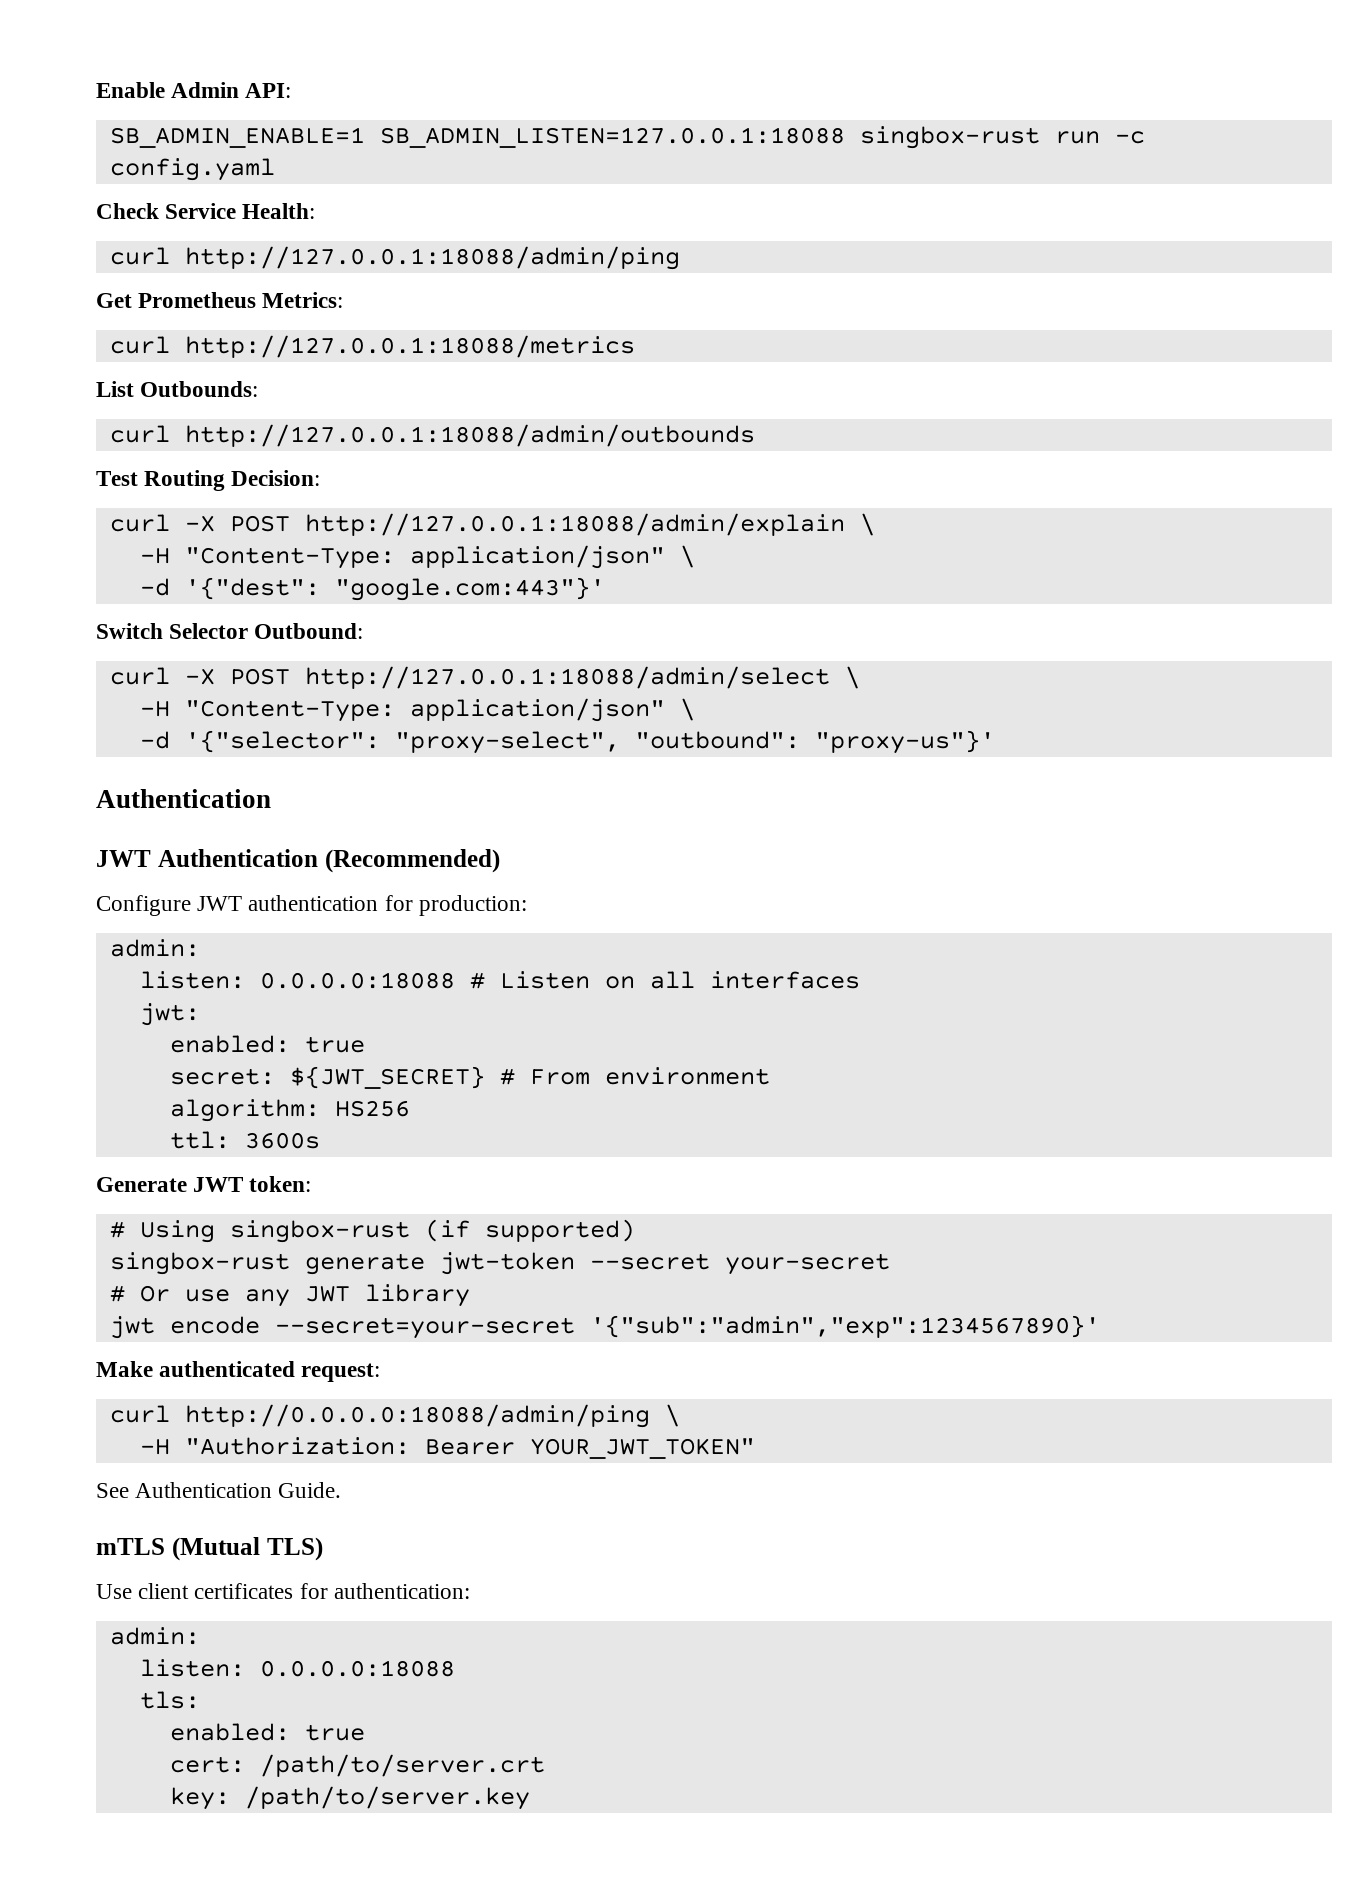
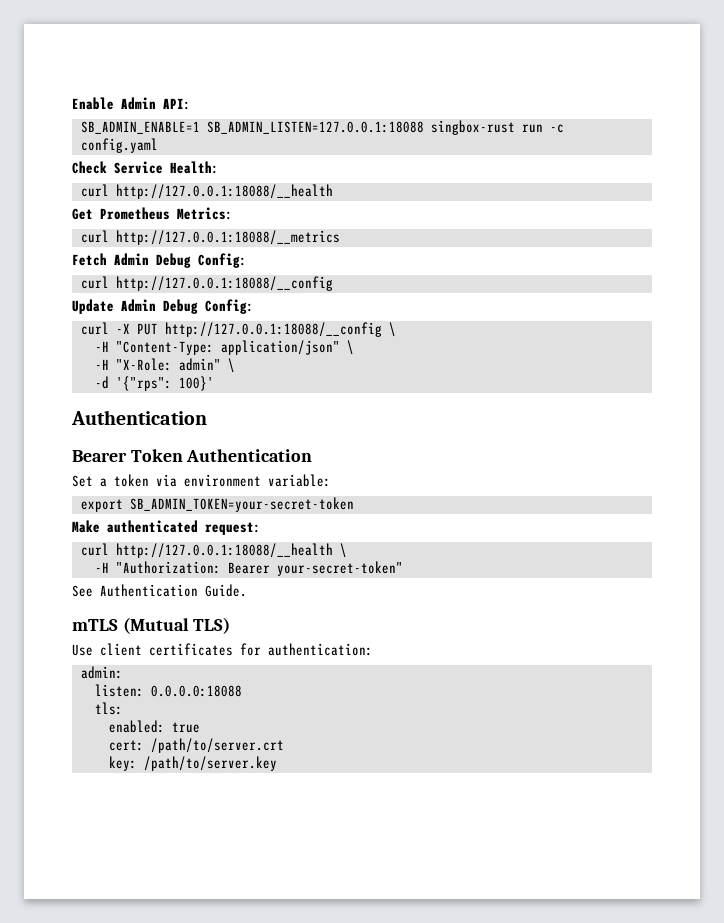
  Check Service Health:
- curl http://127.0.0.1:18088/admin/ping
+ curl http://127.0.0.1:18088/__health
- curl http://127.0.0.1:18088/metrics
- List Outbounds:
- curl http://127.0.0.1:18088/admin/outbounds
- Test Routing Decision:
- curl -X POST http://127.0.0.1:18088/admin/explain \
+ curl http://127.0.0.1:18088/__metrics
+ Fetch Admin Debug Config:
+ curl http://127.0.0.1:18088/__config
+ Update Admin Debug Config:
+ curl -X PUT http://127.0.0.1:18088/__config \
  -H "Content-Type: application/json" \
- -d '{"dest": "google.com:443"}'
- Switch Selector Outbound:
- curl -X POST http://127.0.0.1:18088/admin/select \
- -H "Content-Type: application/json" \
- -d '{"selector": "proxy-select", "outbound": "proxy-us"}'
+ -H "X-Role: admin" \
+ -d '{"rps": 100}'
  Authentication
- JWT Authentication (Recommended)
- Configure JWT authentication for production:
- admin:
- listen: 0.0.0.0:18088 # Listen on all interfaces
- jwt:
- enabled: true
- secret: ${JWT_SECRET} # From environment
- algorithm: HS256
- ttl: 3600s
- Generate JWT token:
- # Using singbox-rust (if supported)
- singbox-rust generate jwt-token --secret your-secret
- # Or use any JWT library
- jwt encode --secret=your-secret '{"sub":"admin","exp":1234567890}'
+ Bearer Token Authentication
+ Set a token via environment variable:
+ export SB_ADMIN_TOKEN=your-secret-token
- curl http://0.0.0.0:18088/admin/ping \
+ curl http://127.0.0.1:18088/__health \
- -H "Authorization: Bearer YOUR_JWT_TOKEN"
+ -H "Authorization: Bearer your-secret-token"

